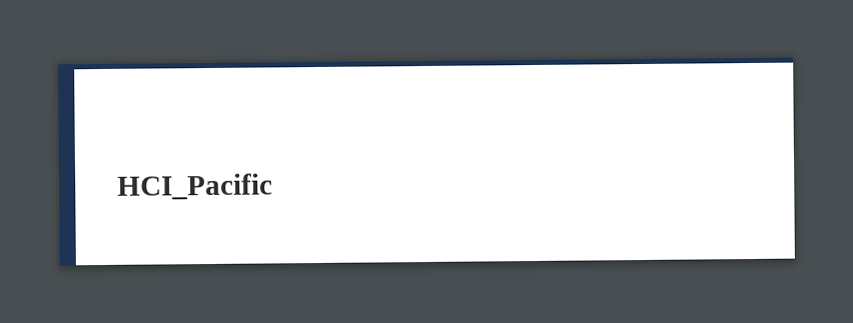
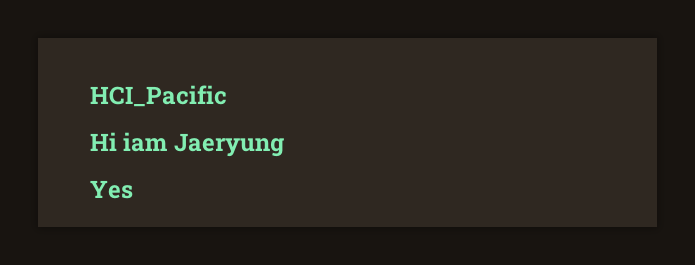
+ Hi iam Jaeryung
+ Yes

